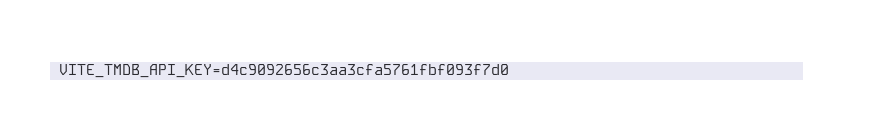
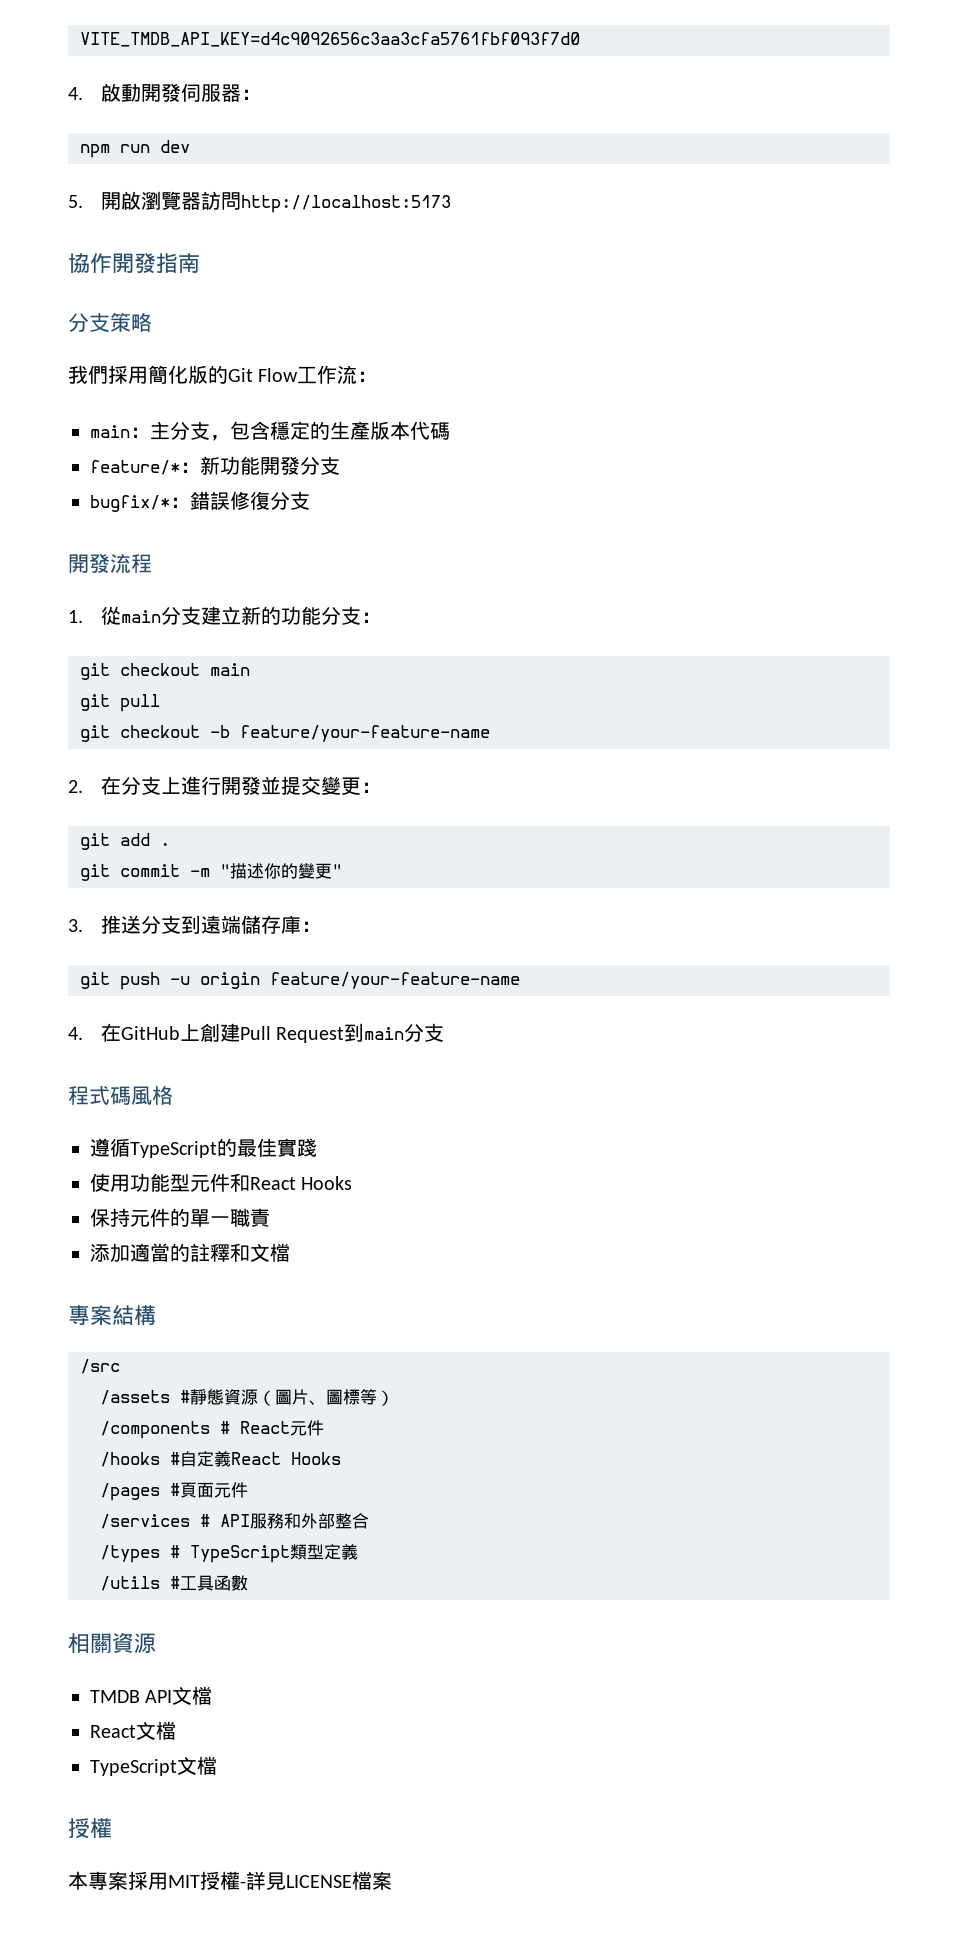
+ 4.啟動開發伺服器：
+ npm run dev
+ 5.開啟瀏覽器訪問http://localhost:5173
+ 協作開發指南
+ 分支策略
+ 我們採用簡化版的Git Flow工作流：
+ main：主分支，包含穩定的生產版本代碼
+ feature/*：新功能開發分支
+ bugfix/*：錯誤修復分支
+ 開發流程
+ 1.從main分支建立新的功能分支：
+ git checkout main
+ git pull
+ git checkout -b feature/your-feature-name
+ 2.在分支上進行開發並提交變更：
+ git add .
+ git commit -m "描述你的變更"
+ 3.推送分支到遠端儲存庫：
+ git push -u origin feature/your-feature-name
+ 4.在GitHub上創建Pull Request到main分支
+ 程式碼風格
+ 遵循TypeScript的最佳實踐
+ 使用功能型元件和React Hooks
+ 保持元件的單一職責
+ 添加適當的註釋和文檔
+ 專案結構
+ /src
+ /assets #靜態資源（圖片、圖標等）
+ /components # React元件
+ /hooks #自定義React Hooks
+ /pages #頁面元件
+ /services # API服務和外部整合
+ /types # TypeScript類型定義
+ /utils #工具函數
+ 相關資源
+ TMDB API文檔
+ React文檔
+ TypeScript文檔
+ 授權
+ 本專案採用MIT授權-詳見LICENSE檔案

